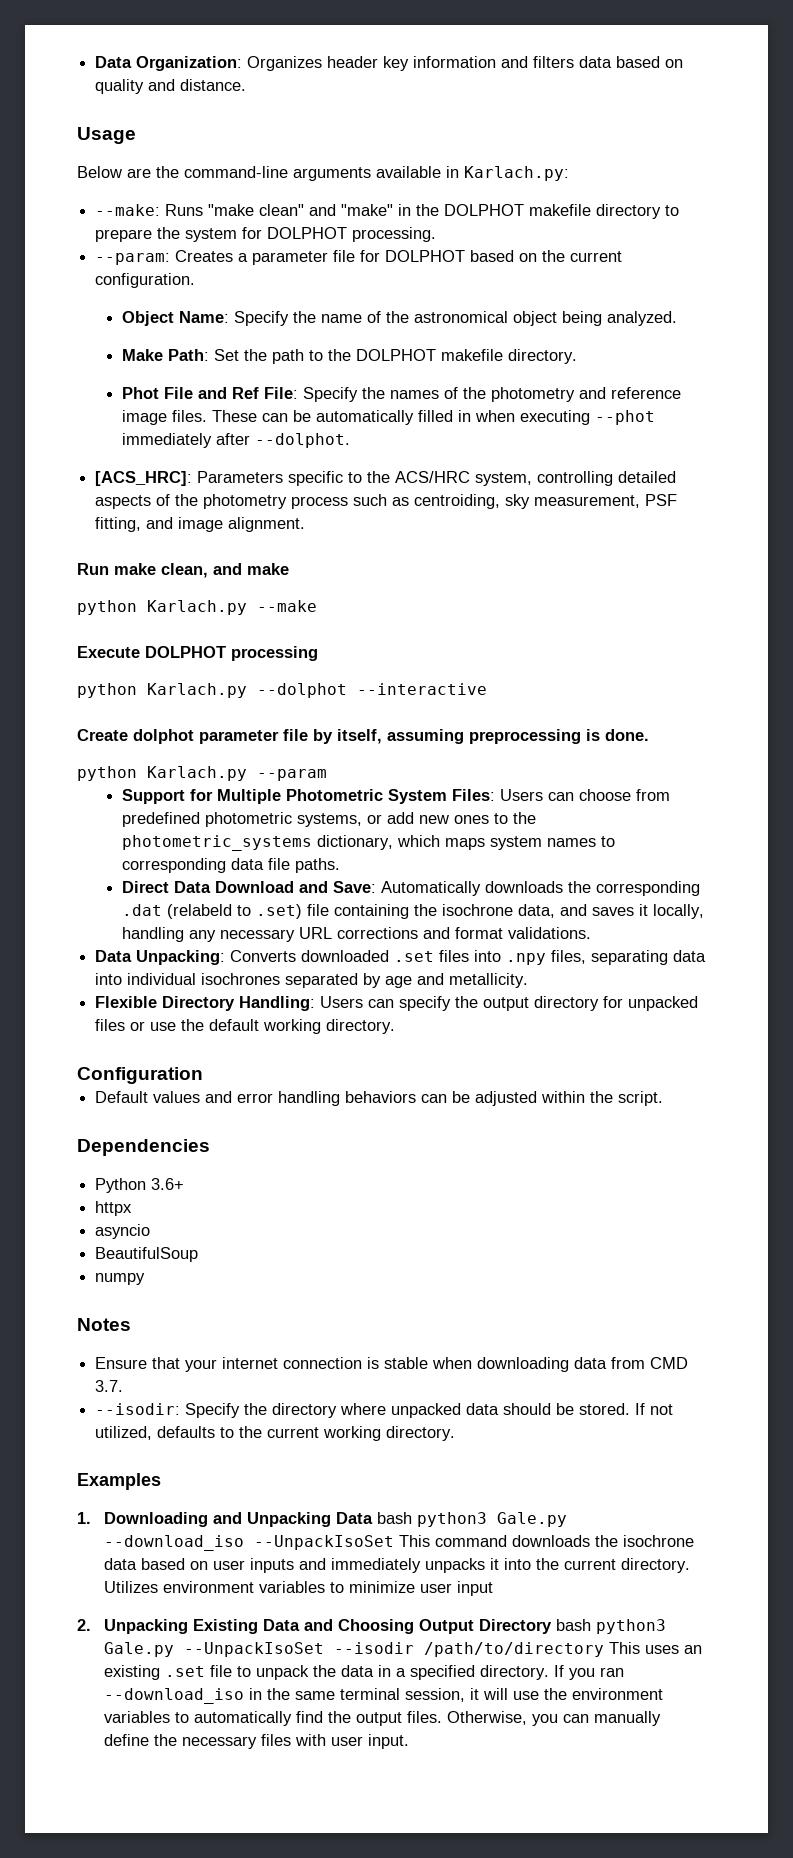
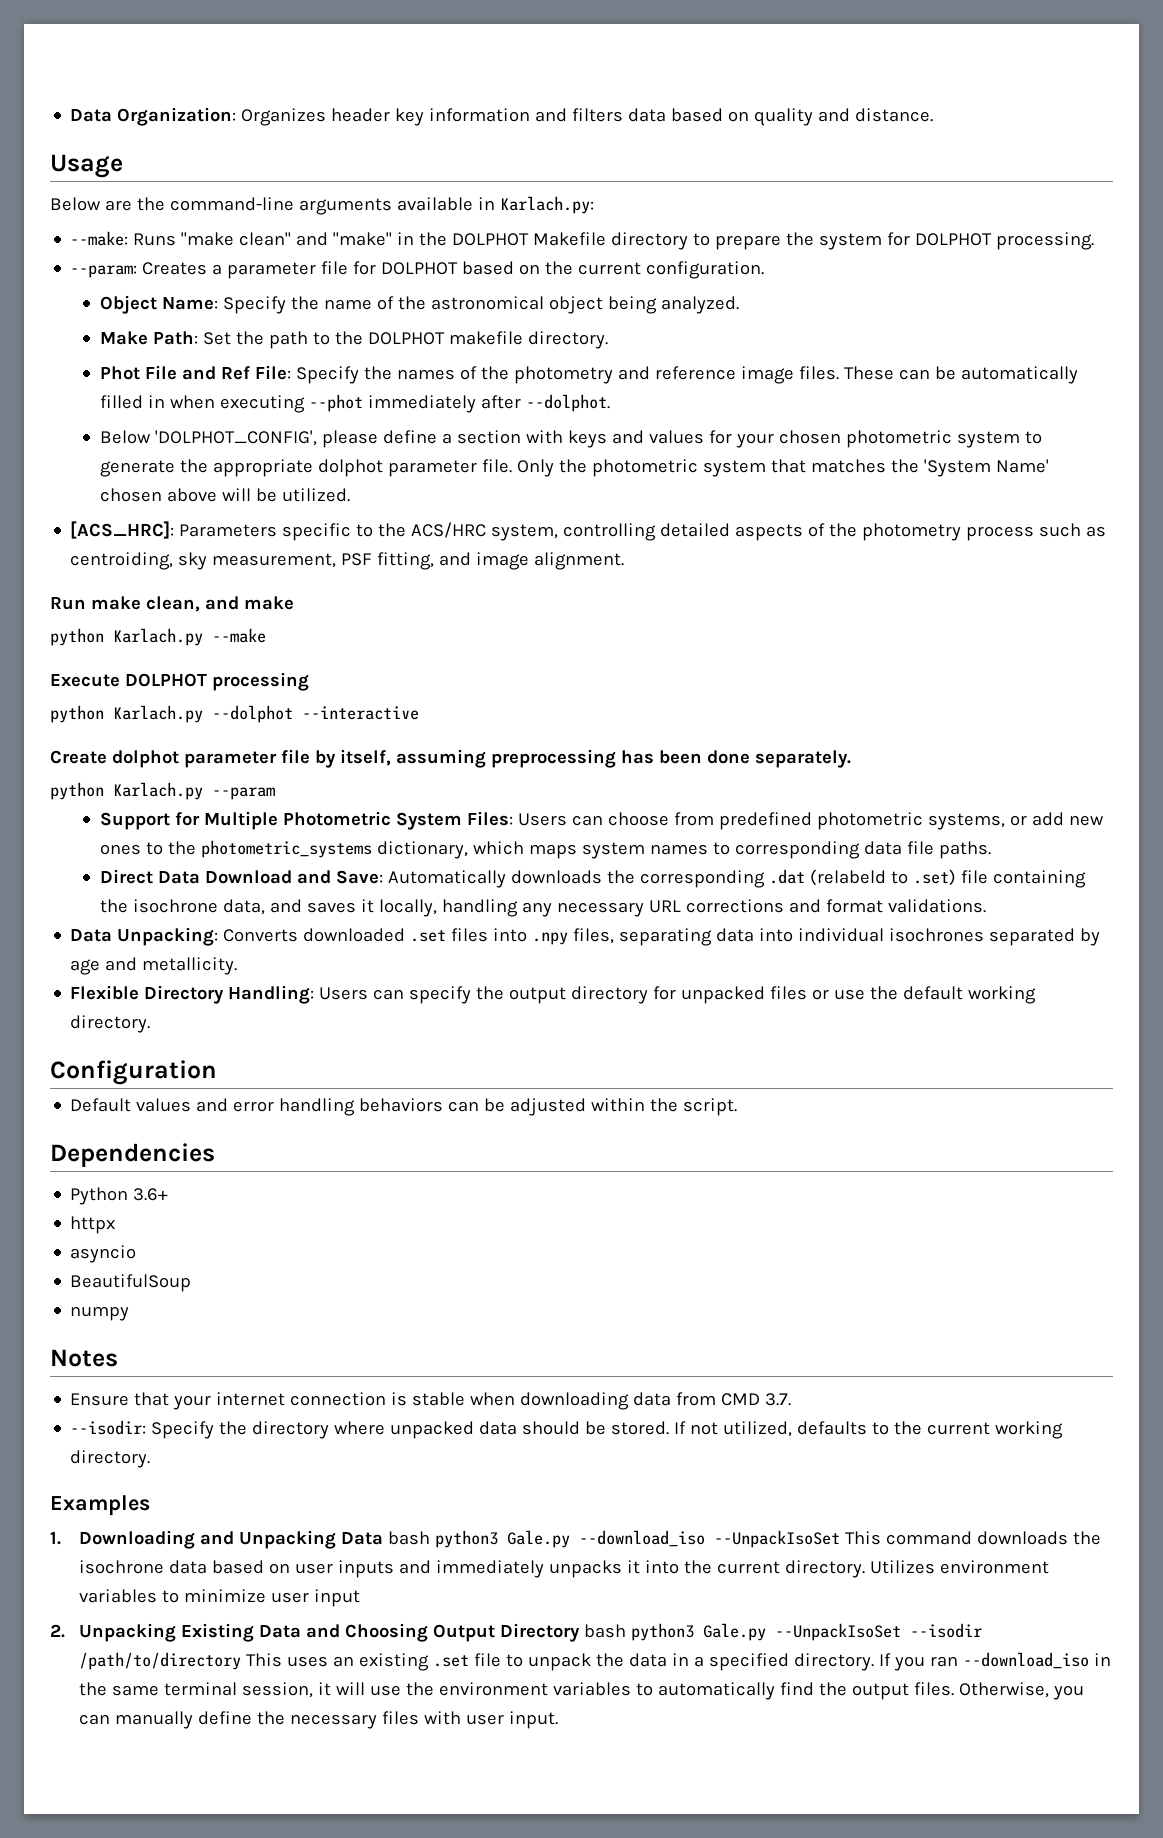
- --make: Runs "make clean" and "make" in the DOLPHOT makefile directory to prepare the system for DOLPHOT processing.
+ --make: Runs "make clean" and "make" in the DOLPHOT Makefile directory to prepare the system for DOLPHOT processing.
+ Below 'DOLPHOT_CONFIG', please define a section with keys and values for your chosen photometric system to generate the appropriate dolphot parameter file. Only the photometric system that matches the 'System Name' chosen above will be utilized.
- Create dolphot parameter file by itself, assuming preprocessing is done.
+ Create dolphot parameter file by itself, assuming preprocessing has been done separately.

